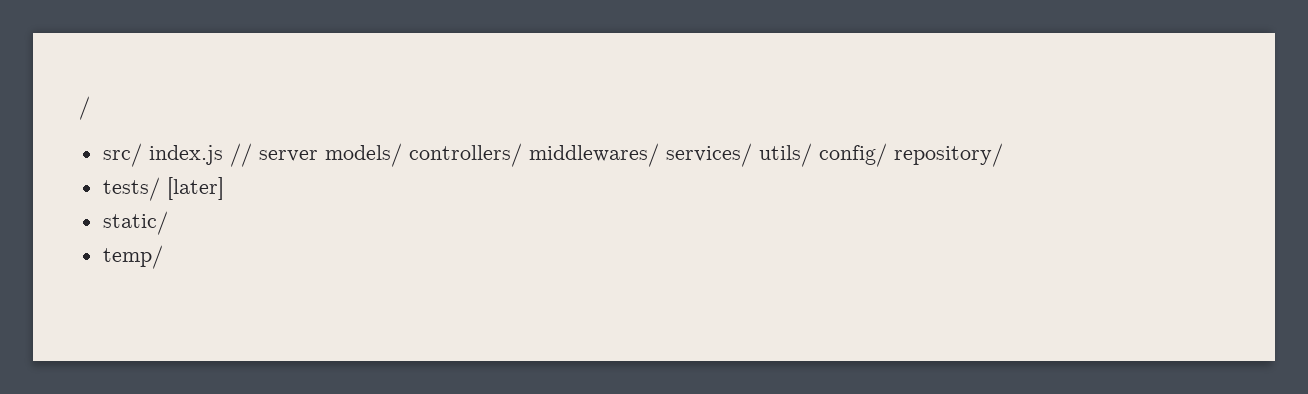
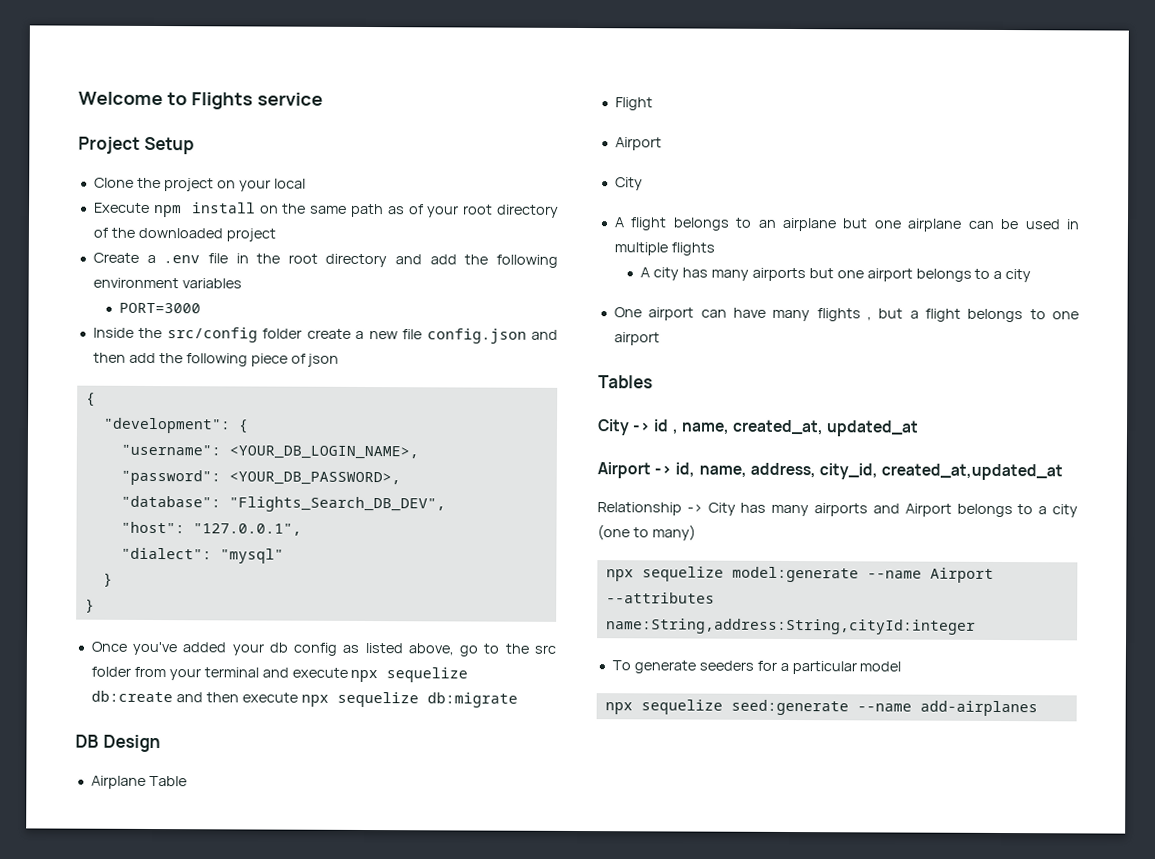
- /
- src/ index.js // server models/ controllers/ middlewares/ services/ utils/ config/ repository/
- tests/ [later]
- static/
- temp/
+ Welcome to Flights service
+ Project Setup
+ Clone the project on your local
+ Execute npm install on the same path as of your root directory of the downloaded project
+ Create a .env file in the root directory and add the following environment variables
+ PORT=3000
+ Inside the src/config folder create a new file config.json and then add the following piece of json
+ {
+ "development": {
+ "username": <YOUR_DB_LOGIN_NAME>,
+ "password": <YOUR_DB_PASSWORD>,
+ "database": "Flights_Search_DB_DEV",
+ "host": "127.0.0.1",
+ "dialect": "mysql"
+ }
+ }
+ Once you've added your db config as listed above, go to the src folder from your terminal and execute npx sequelize db:create and then execute npx sequelize db:migrate
+ DB Design
+ Airplane Table
+ Flight
+ Airport
+ City
+ A flight belongs to an airplane but one airplane can be used in multiple flights
+ A city has many airports but one airport belongs to a city
+ One airport can have many flights , but a flight belongs to one airport
+ Tables
+ City -> id , name, created_at, updated_at
+ Airport -> id, name, address, city_id, created_at,updated_at
+ Relationship -> City has many airports and Airport belongs to a city (one to many)
+ npx sequelize model:generate --name Airport --attributes name:String,address:String,cityId:integer
+ To generate seeders for a particular model
+ npx sequelize seed:generate --name add-airplanes

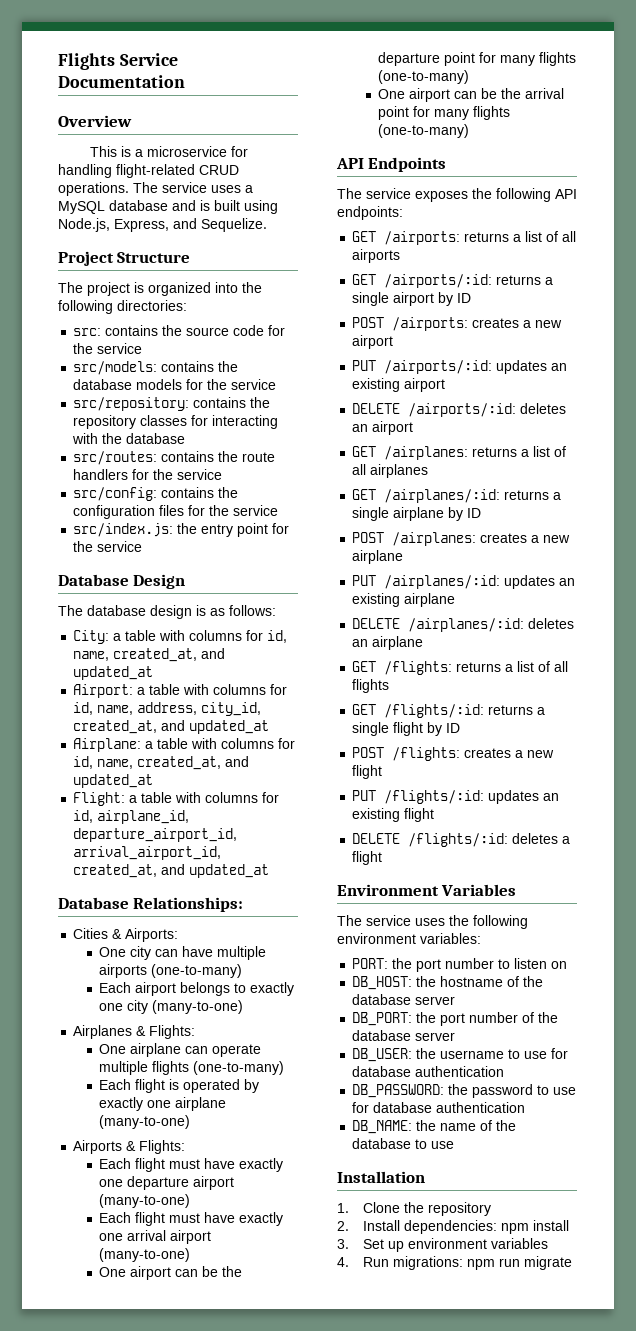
- Welcome to Flights service
- Project Setup
- Clone the project on your local
- Execute npm install on the same path as of your root directory of the downloaded project
- Create a .env file in the root directory and add the following environment variables
- PORT=3000
- Inside the src/config folder create a new file config.json and then add the following piece of json
- {
- "development": {
- "username": <YOUR_DB_LOGIN_NAME>,
- "password": <YOUR_DB_PASSWORD>,
- "database": "Flights_Search_DB_DEV",
- "host": "127.0.0.1",
- "dialect": "mysql"
- }
- }
- Once you've added your db config as listed above, go to the src folder from your terminal and execute npx sequelize db:create and then execute npx sequelize db:migrate
- DB Design
- Airplane Table
- Flight
- Airport
- City
- A flight belongs to an airplane but one airplane can be used in multiple flights
- A city has many airports but one airport belongs to a city
- One airport can have many flights , but a flight belongs to one airport
- Tables
- City -> id , name, created_at, updated_at
- Airport -> id, name, address, city_id, created_at,updated_at
- Relationship -> City has many airports and Airport belongs to a city (one to many)
- npx sequelize model:generate --name Airport --attributes name:String,address:String,cityId:integer
- To generate seeders for a particular model
- npx sequelize seed:generate --name add-airplanes
+ Flights Service Documentation
+ Overview
+ This is a microservice for handling flight-related CRUD operations. The service uses a MySQL database and is built using Node.js, Express, and Sequelize.
+ Project Structure
+ The project is organized into the following directories:
+ src: contains the source code for the service
+ src/models: contains the database models for the service
+ src/repository: contains the repository classes for interacting with the database
+ src/routes: contains the route handlers for the service
+ src/config: contains the configuration files for the service
+ src/index.js: the entry point for the service
+ Database Design
+ The database design is as follows:
+ City: a table with columns for id, name, created_at, and updated_at
+ Airport: a table with columns for id, name, address, city_id, created_at, and updated_at
+ Airplane: a table with columns for id, name, created_at, and updated_at
+ Flight: a table with columns for id, airplane_id, departure_airport_id, arrival_airport_id, created_at, and updated_at
+ Database Relationships:
+ Cities & Airports:
+ One city can have multiple airports (one-to-many)
+ Each airport belongs to exactly one city (many-to-one)
+ Airplanes & Flights:
+ One airplane can operate multiple flights (one-to-many)
+ Each flight is operated by exactly one airplane (many-to-one)
+ Airports & Flights:
+ Each flight must have exactly one departure airport (many-to-one)
+ Each flight must have exactly one arrival airport (many-to-one)
+ One airport can be the departure point for many flights (one-to-many)
+ One airport can be the arrival point for many flights (one-to-many)
+ API Endpoints
+ The service exposes the following API endpoints:
+ GET /airports: returns a list of all airports
+ GET /airports/:id: returns a single airport by ID
+ POST /airports: creates a new airport
+ PUT /airports/:id: updates an existing airport
+ DELETE /airports/:id: deletes an airport
+ GET /airplanes: returns a list of all airplanes
+ GET /airplanes/:id: returns a single airplane by ID
+ POST /airplanes: creates a new airplane
+ PUT /airplanes/:id: updates an existing airplane
+ DELETE /airplanes/:id: deletes an airplane
+ GET /flights: returns a list of all flights
+ GET /flights/:id: returns a single flight by ID
+ POST /flights: creates a new flight
+ PUT /flights/:id: updates an existing flight
+ DELETE /flights/:id: deletes a flight
+ Environment Variables
+ The service uses the following environment variables:
+ PORT: the port number to listen on
+ DB_HOST: the hostname of the database server
+ DB_PORT: the port number of the database server
+ DB_USER: the username to use for database authentication
+ DB_PASSWORD: the password to use for database authentication
+ DB_NAME: the name of the database to use
+ Installation
+ 1. Clone the repository
+ 2. Install dependencies: npm install
+ 3. Set up environment variables
+ 4. Run migrations: npm run migrate

